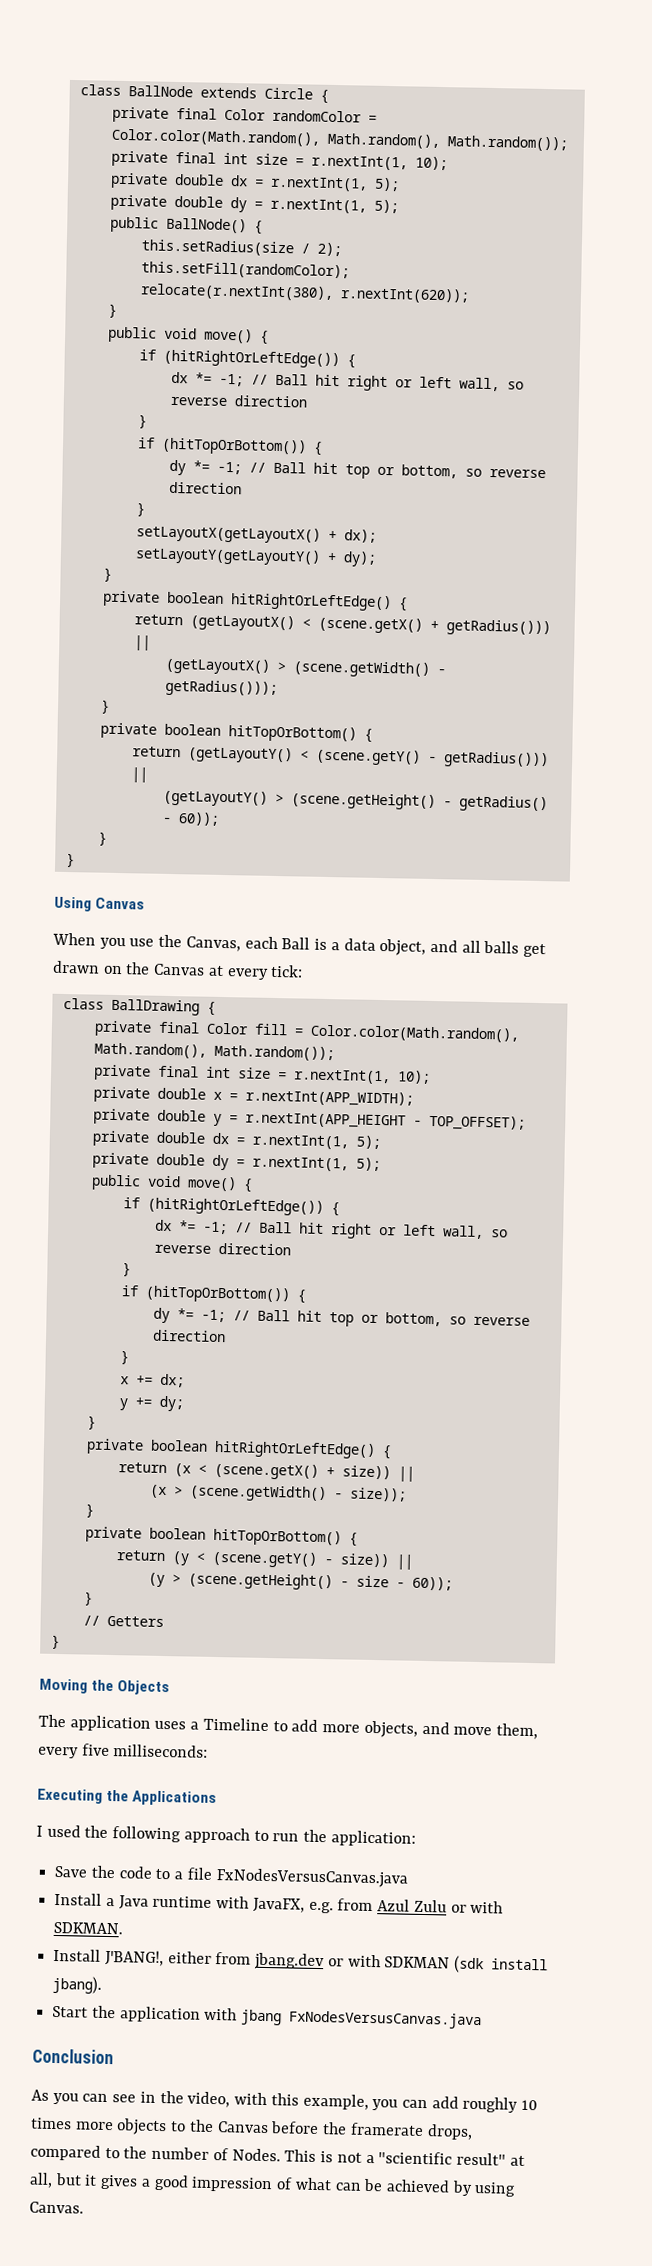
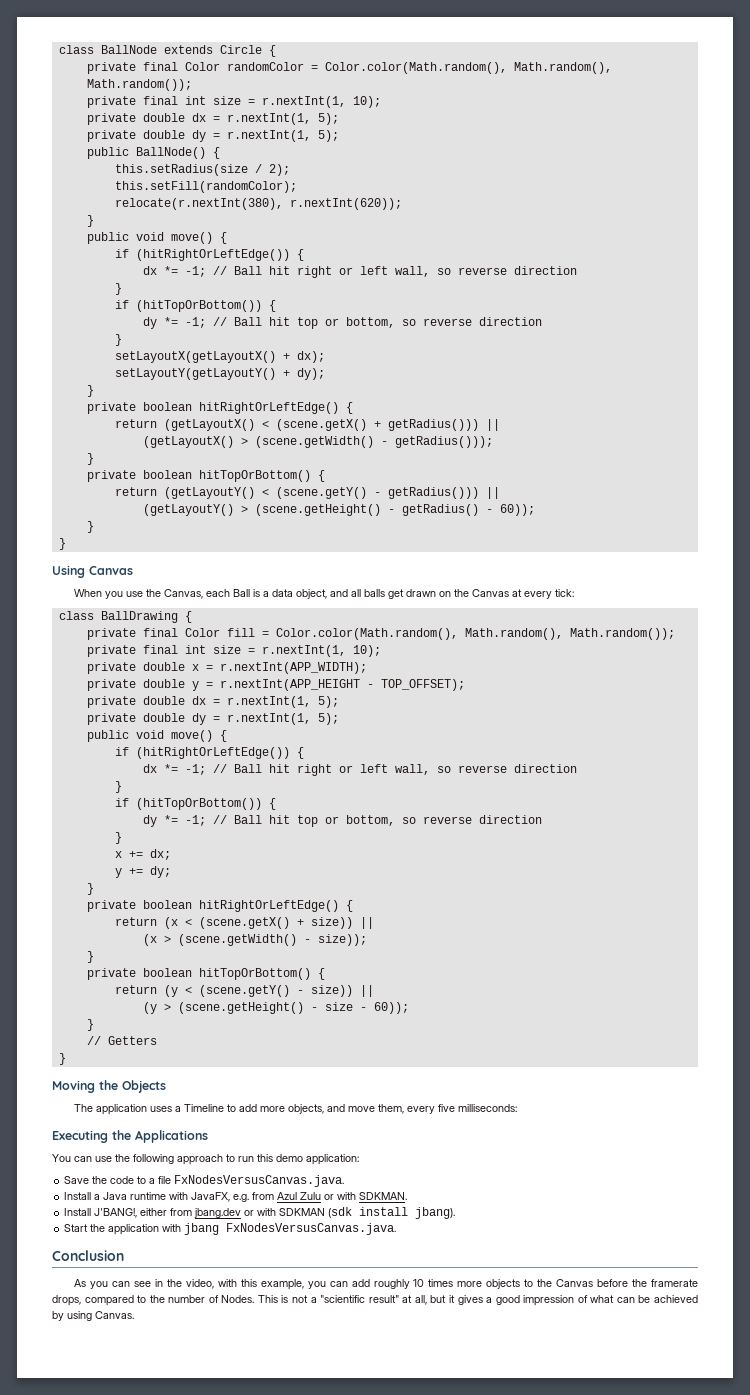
- I used the following approach to run the application:
+ You can use the following approach to run this demo application:
- Save the code to a file FxNodesVersusCanvas.java
+ Save the code to a file FxNodesVersusCanvas.java.
- Start the application with jbang FxNodesVersusCanvas.java
+ Start the application with jbang FxNodesVersusCanvas.java.

